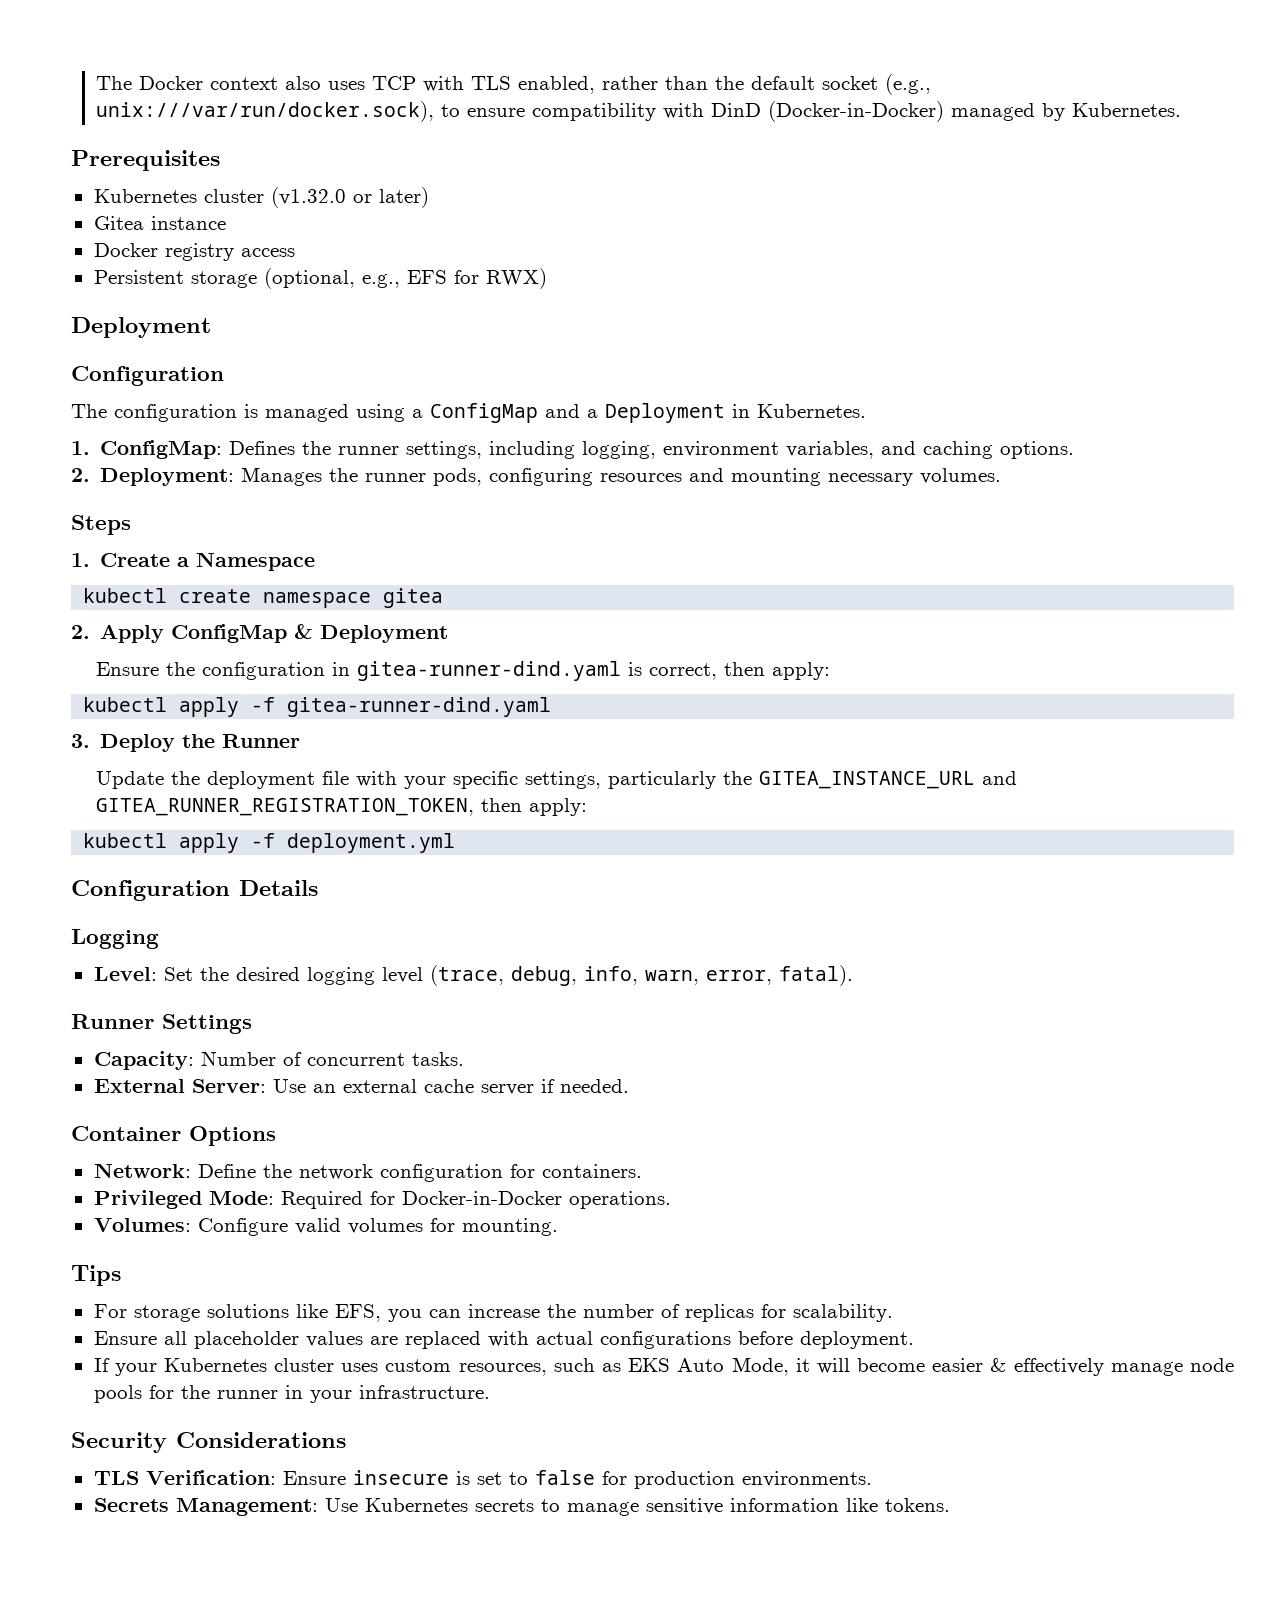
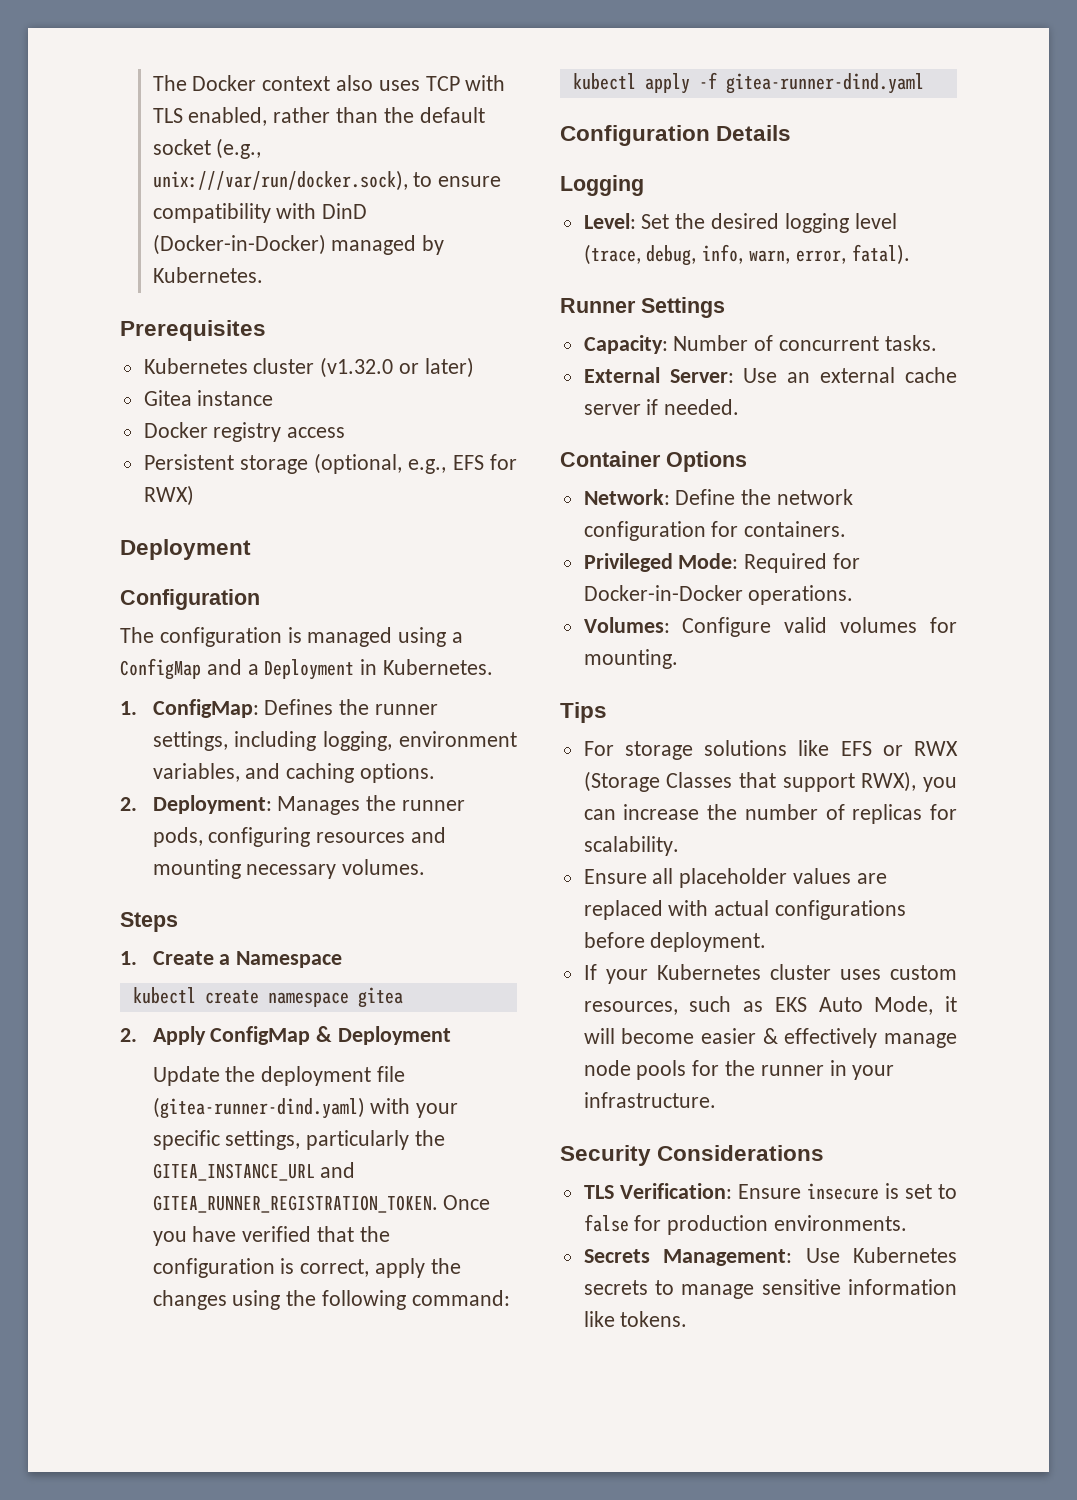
- Ensure the configuration in gitea-runner-dind.yaml is correct, then apply:
- kubectl apply -f gitea-runner-dind.yaml
- 3. Deploy the Runner
- Update the deployment file with your specific settings, particularly the GITEA_INSTANCE_URL and GITEA_RUNNER_REGISTRATION_TOKEN, then apply:
- kubectl apply -f deployment.yml
+ Update the deployment file (gitea-runner-dind.yaml) with your specific settings, particularly the GITEA_INSTANCE_URL and GITEA_RUNNER_REGISTRATION_TOKEN. Once you have verified that the configuration is correct, apply the changes using the following command:
+ kubectl apply -f gitea-runner-dind.yaml
- For storage solutions like EFS, you can increase the number of replicas for scalability.
+ For storage solutions like EFS or RWX (Storage Classes that support RWX), you can increase the number of replicas for scalability.

